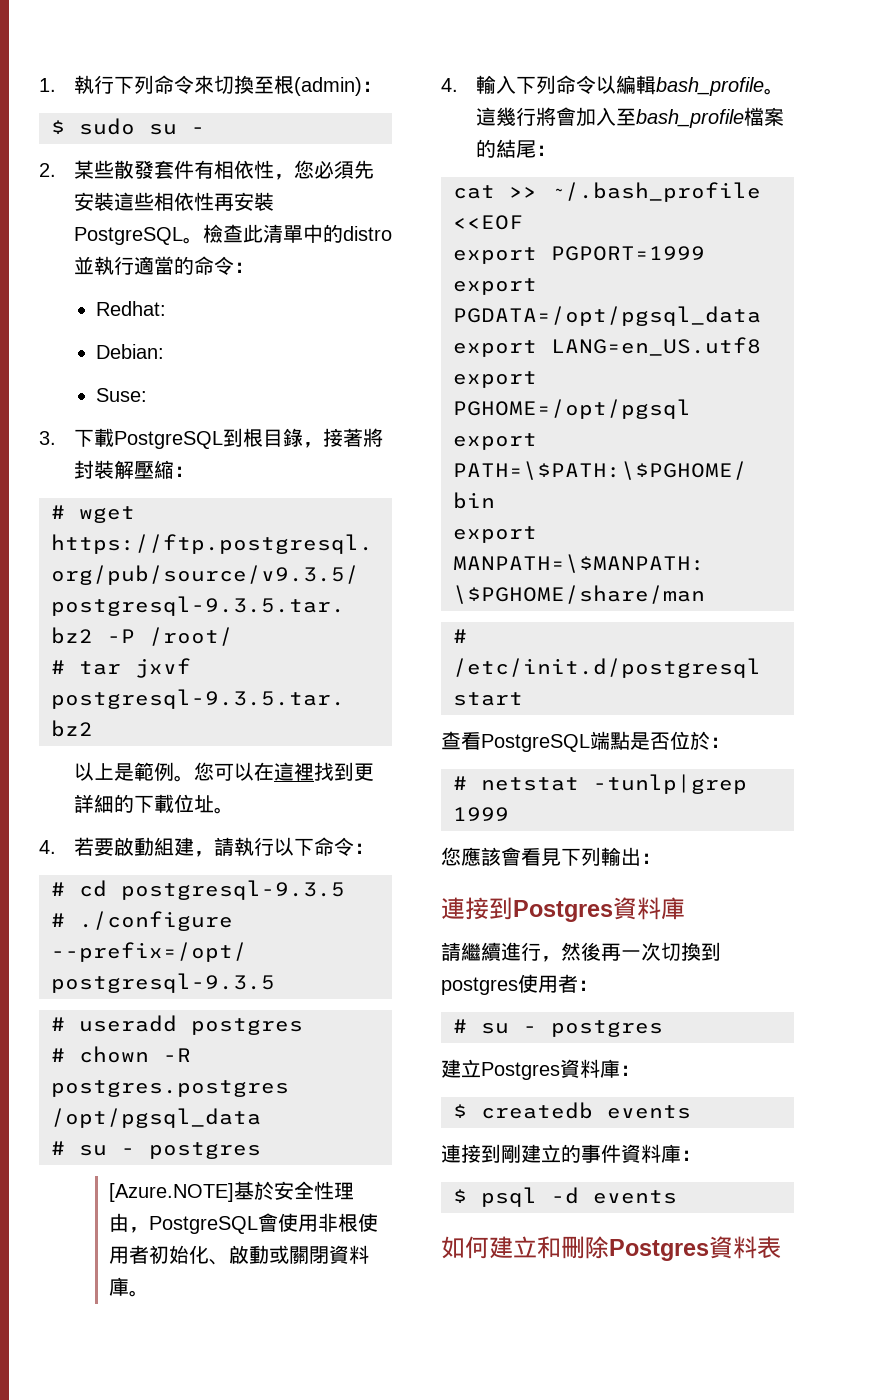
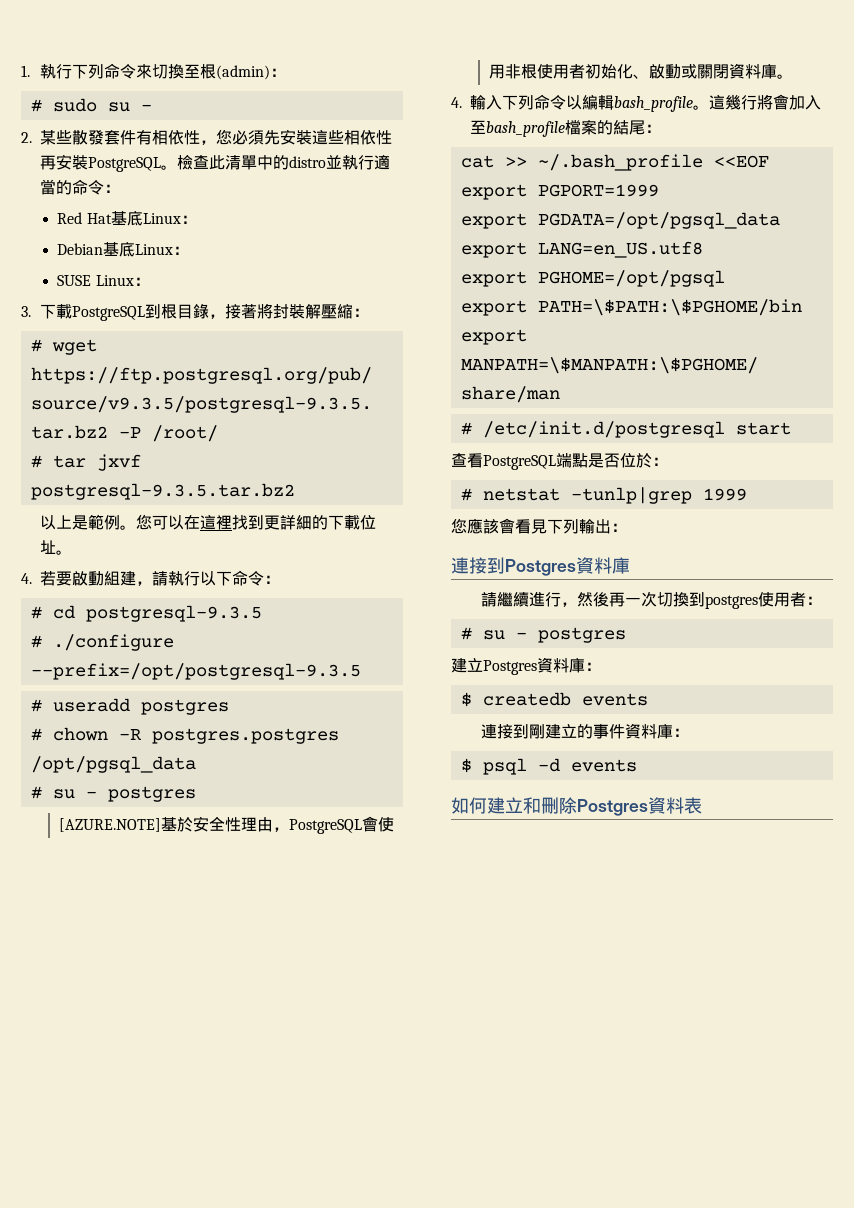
- $ sudo su -
+ # sudo su -
- Redhat:
- Debian:
- Suse:
+ Red Hat基底Linux：
+ Debian基底Linux：
+ SUSE Linux：
- [Azure.NOTE]基於安全性理由，PostgreSQL會使用非根使用者初始化、啟動或關閉資料庫。
+ [AZURE.NOTE]基於安全性理由，PostgreSQL會使用非根使用者初始化、啟動或關閉資料庫。

